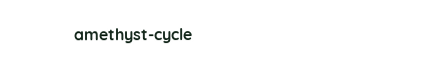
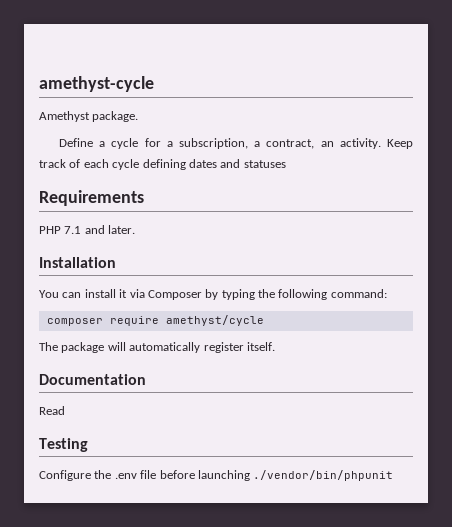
+ Amethyst package.
+ Define a cycle for a subscription, a contract, an activity. Keep track of each cycle defining dates and statuses
+ Requirements
+ PHP 7.1 and later.
+ Installation
+ You can install it via Composer by typing the following command:
+ composer require amethyst/cycle
+ The package will automatically register itself.
+ Documentation
+ Read
+ Testing
+ Configure the .env file before launching ./vendor/bin/phpunit

